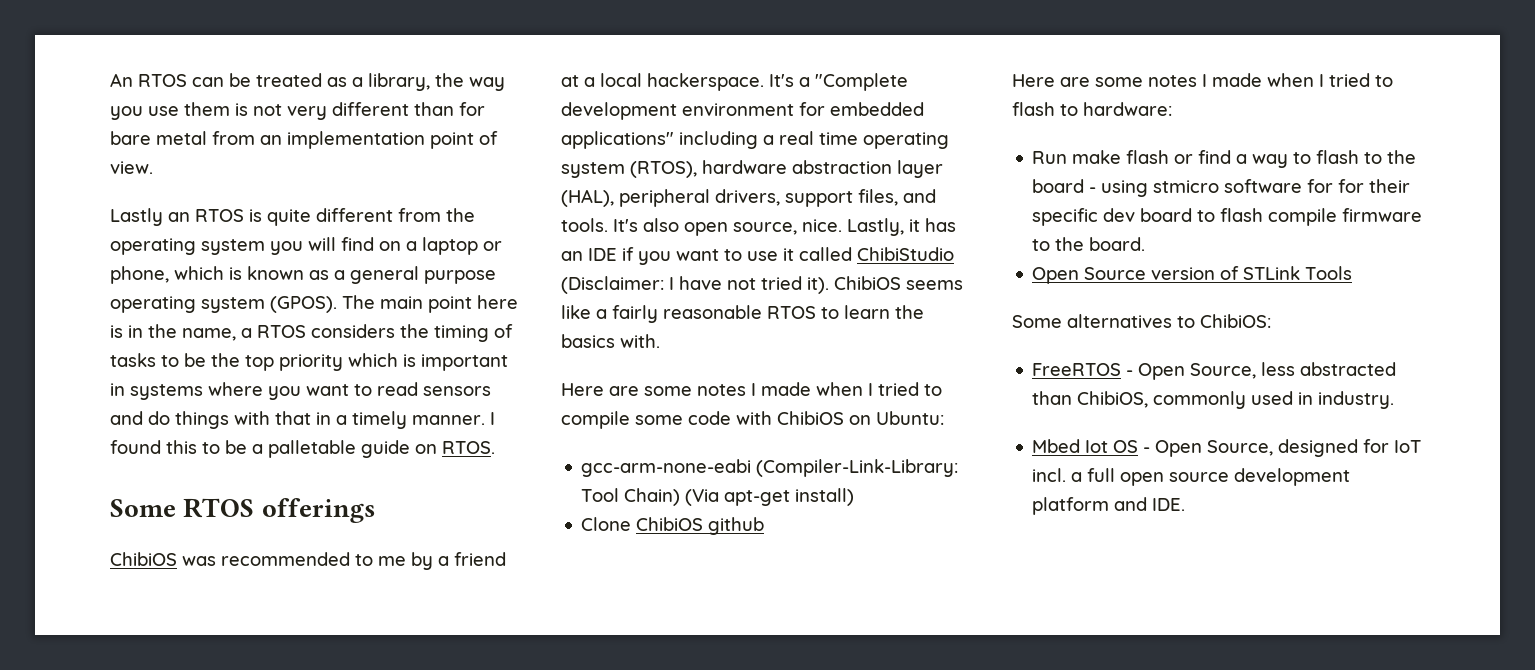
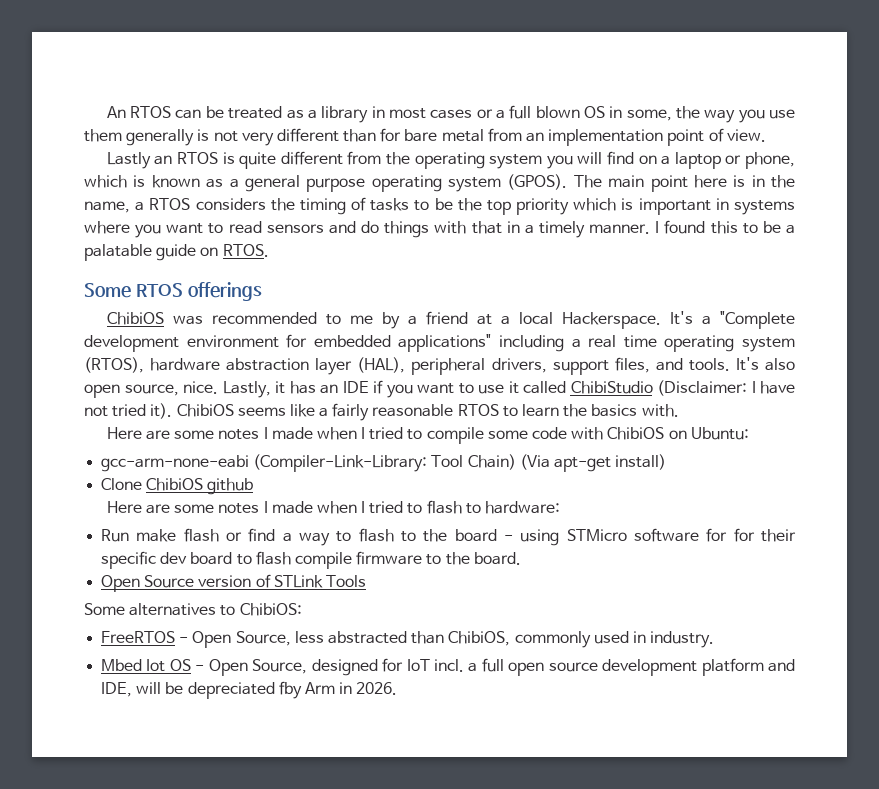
- An RTOS can be treated as a library, the way you use them is not very different than for bare metal from an implementation point of view.
+ An RTOS can be treated as a library in most cases or a full blown OS in some, the way you use them generally is not very different than for bare metal from an implementation point of view.
- I found this to be a palletable guide on RTOS.
+ I found this to be a palatable guide on RTOS.
- ChibiOS was recommended to me by a friend at a local hackerspace.
+ ChibiOS was recommended to me by a friend at a local Hackerspace.
- Run make flash or find a way to flash to the board - using stmicro software for for their specific dev board to flash compile firmware to the board.
+ Run make flash or find a way to flash to the board - using STMicro software for for their specific dev board to flash compile firmware to the board.
- Mbed Iot OS - Open Source, designed for IoT incl. a full open source development platform and IDE.
+ Mbed Iot OS - Open Source, designed for IoT incl. a full open source development platform and IDE, will be depreciated fby Arm in 2026.

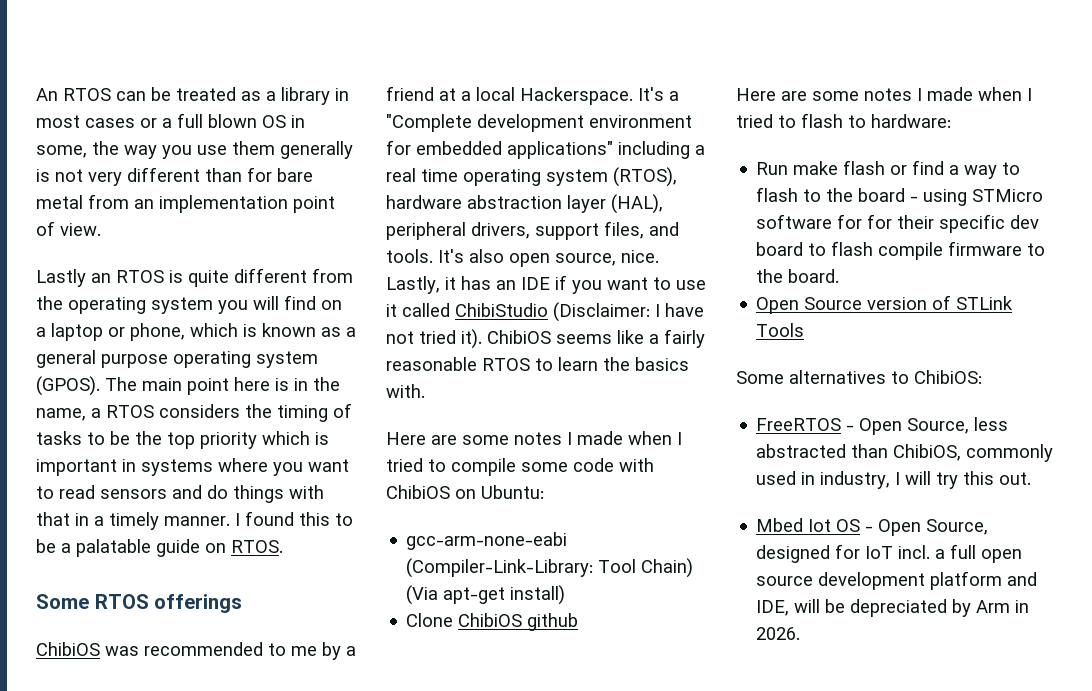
- FreeRTOS - Open Source, less abstracted than ChibiOS, commonly used in industry.
+ FreeRTOS - Open Source, less abstracted than ChibiOS, commonly used in industry, I will try this out.
- Mbed Iot OS - Open Source, designed for IoT incl. a full open source development platform and IDE, will be depreciated fby Arm in 2026.
+ Mbed Iot OS - Open Source, designed for IoT incl. a full open source development platform and IDE, will be depreciated by Arm in 2026.

